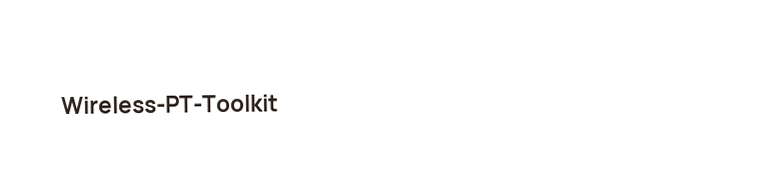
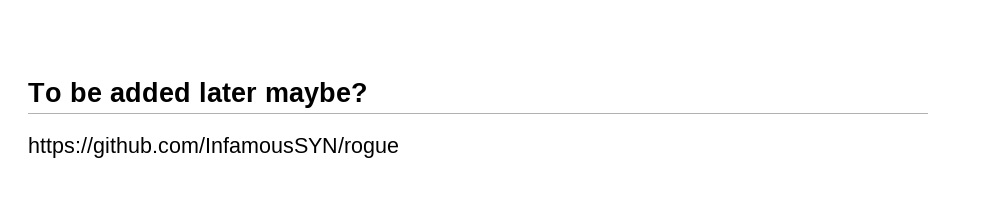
- Wireless-PT-Toolkit
+ To be added later maybe?
+ https://github.com/InfamousSYN/rogue

